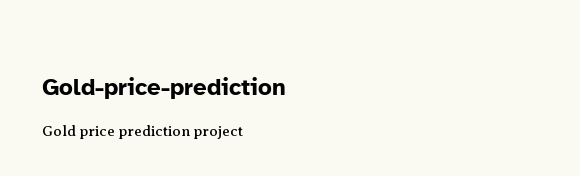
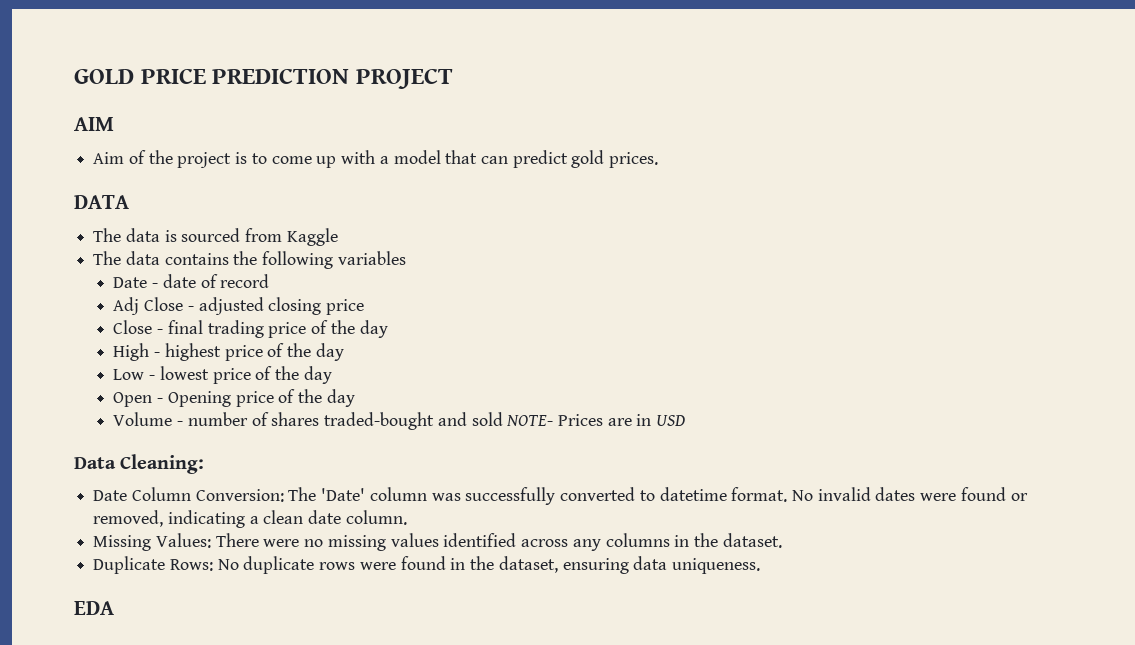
- Gold-price-prediction
- Gold price prediction project
+ GOLD PRICE PREDICTION PROJECT
+ AIM
+ Aim of the project is to come up with a model that can predict gold prices.
+ DATA
+ The data is sourced from Kaggle
+ The data contains the following variables
+ Date - date of record
+ Adj Close - adjusted closing price
+ Close - final trading price of the day
+ High - highest price of the day
+ Low - lowest price of the day
+ Open - Opening price of the day
+ Volume - number of shares traded-bought and sold NOTE- Prices are in USD
+ Data Cleaning:
+ Date Column Conversion: The 'Date' column was successfully converted to datetime format. No invalid dates were found or removed, indicating a clean date column.
+ Missing Values: There were no missing values identified across any columns in the dataset.
+ Duplicate Rows: No duplicate rows were found in the dataset, ensuring data uniqueness.
+ EDA

